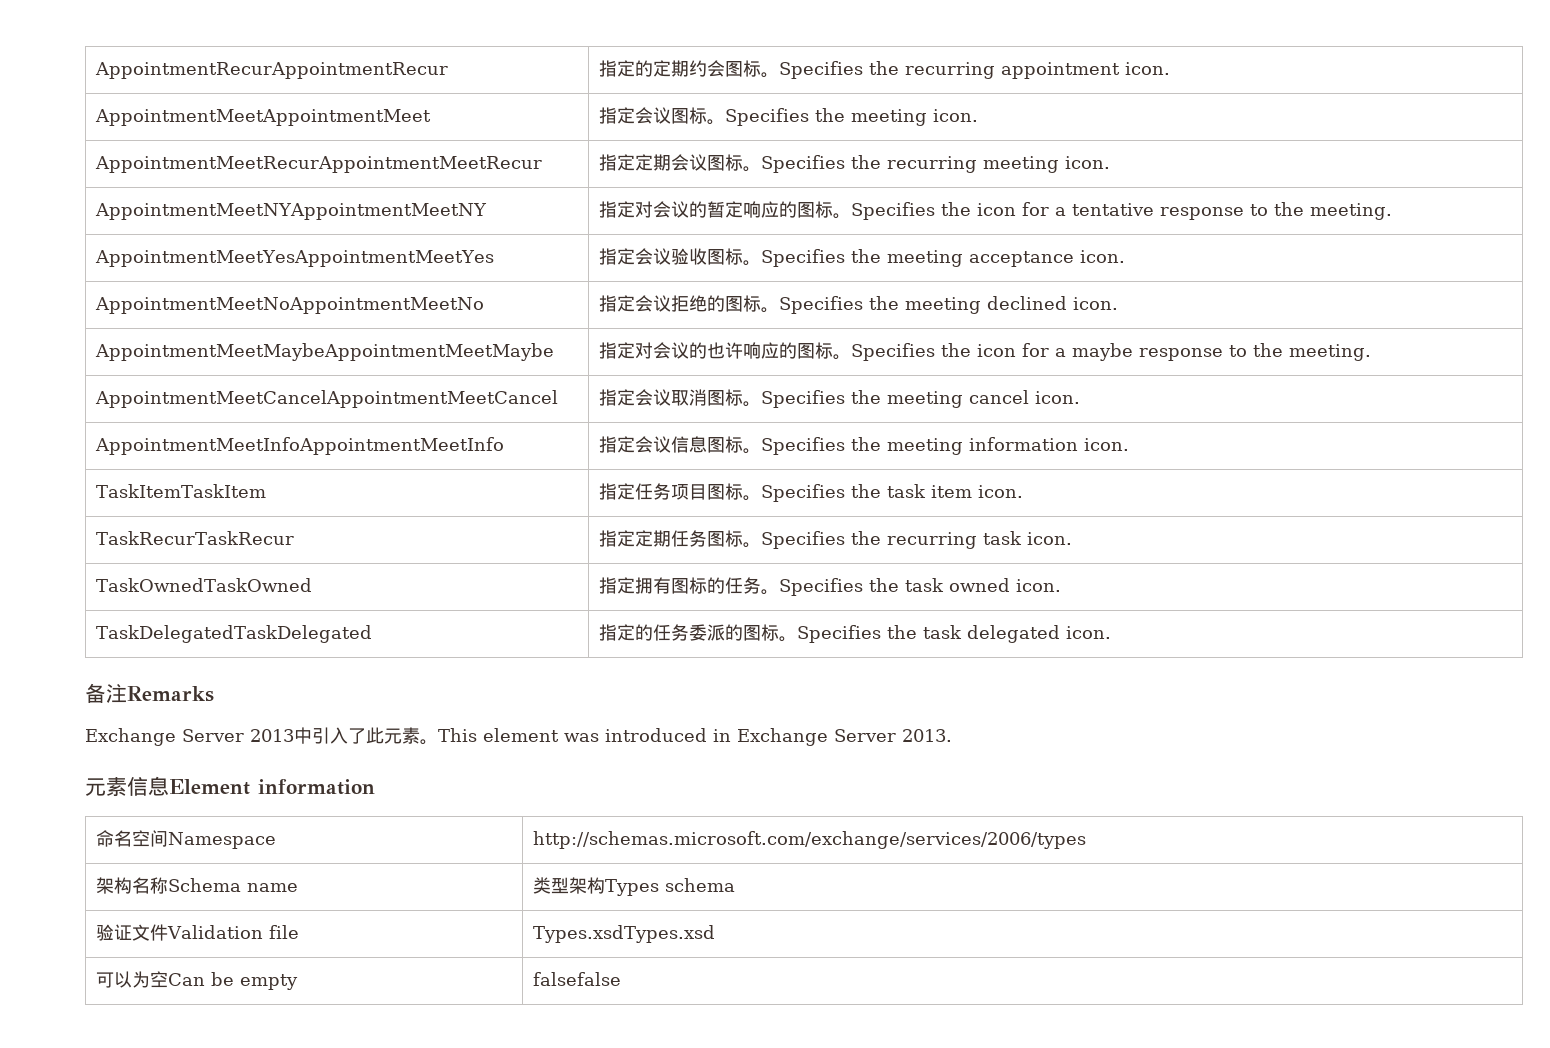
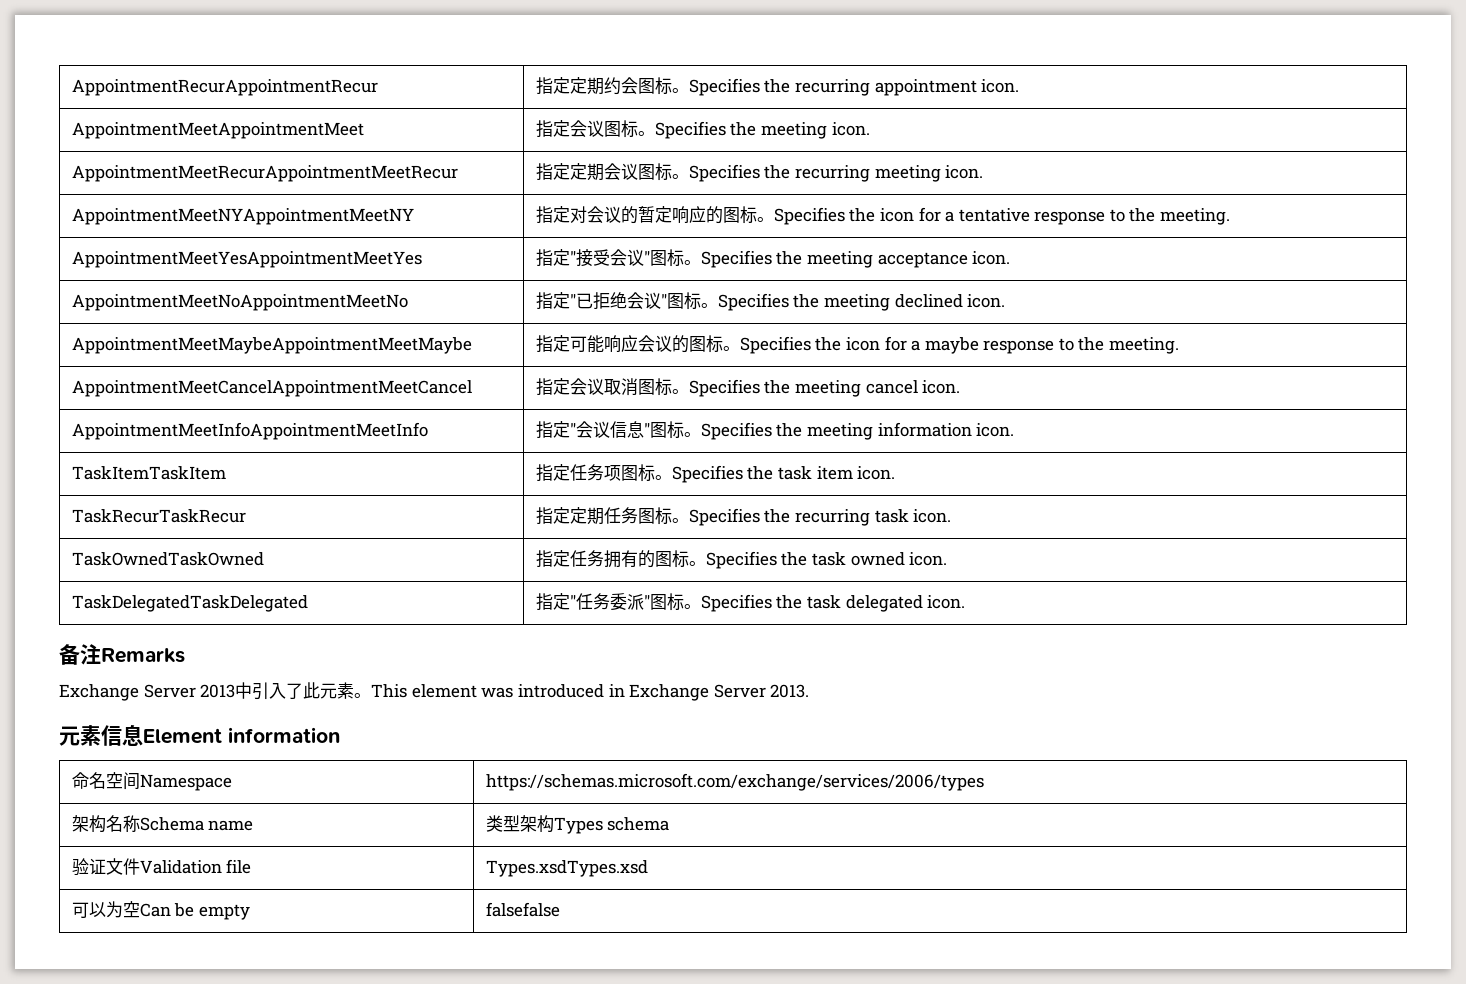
- AppointmentRecurAppointmentRecur | 指定的定期约会图标。Specifies the recurring appointment icon.
+ AppointmentRecurAppointmentRecur | 指定定期约会图标。Specifies the recurring appointment icon.
- AppointmentMeetYesAppointmentMeetYes | 指定会议验收图标。Specifies the meeting acceptance icon.
+ AppointmentMeetYesAppointmentMeetYes | 指定"接受会议"图标。Specifies the meeting acceptance icon.
- AppointmentMeetNoAppointmentMeetNo | 指定会议拒绝的图标。Specifies the meeting declined icon.
+ AppointmentMeetNoAppointmentMeetNo | 指定"已拒绝会议"图标。Specifies the meeting declined icon.
- AppointmentMeetMaybeAppointmentMeetMaybe | 指定对会议的也许响应的图标。Specifies the icon for a maybe response to the meeting.
+ AppointmentMeetMaybeAppointmentMeetMaybe | 指定可能响应会议的图标。Specifies the icon for a maybe response to the meeting.
- AppointmentMeetInfoAppointmentMeetInfo | 指定会议信息图标。Specifies the meeting information icon.
+ AppointmentMeetInfoAppointmentMeetInfo | 指定"会议信息"图标。Specifies the meeting information icon.
- TaskItemTaskItem | 指定任务项目图标。Specifies the task item icon.
+ TaskItemTaskItem | 指定任务项图标。Specifies the task item icon.
- TaskOwnedTaskOwned | 指定拥有图标的任务。Specifies the task owned icon.
+ TaskOwnedTaskOwned | 指定任务拥有的图标。Specifies the task owned icon.
- TaskDelegatedTaskDelegated | 指定的任务委派的图标。Specifies the task delegated icon.
+ TaskDelegatedTaskDelegated | 指定"任务委派"图标。Specifies the task delegated icon.
- 命名空间Namespace | http://schemas.microsoft.com/exchange/services/2006/types
+ 命名空间Namespace | https://schemas.microsoft.com/exchange/services/2006/types

